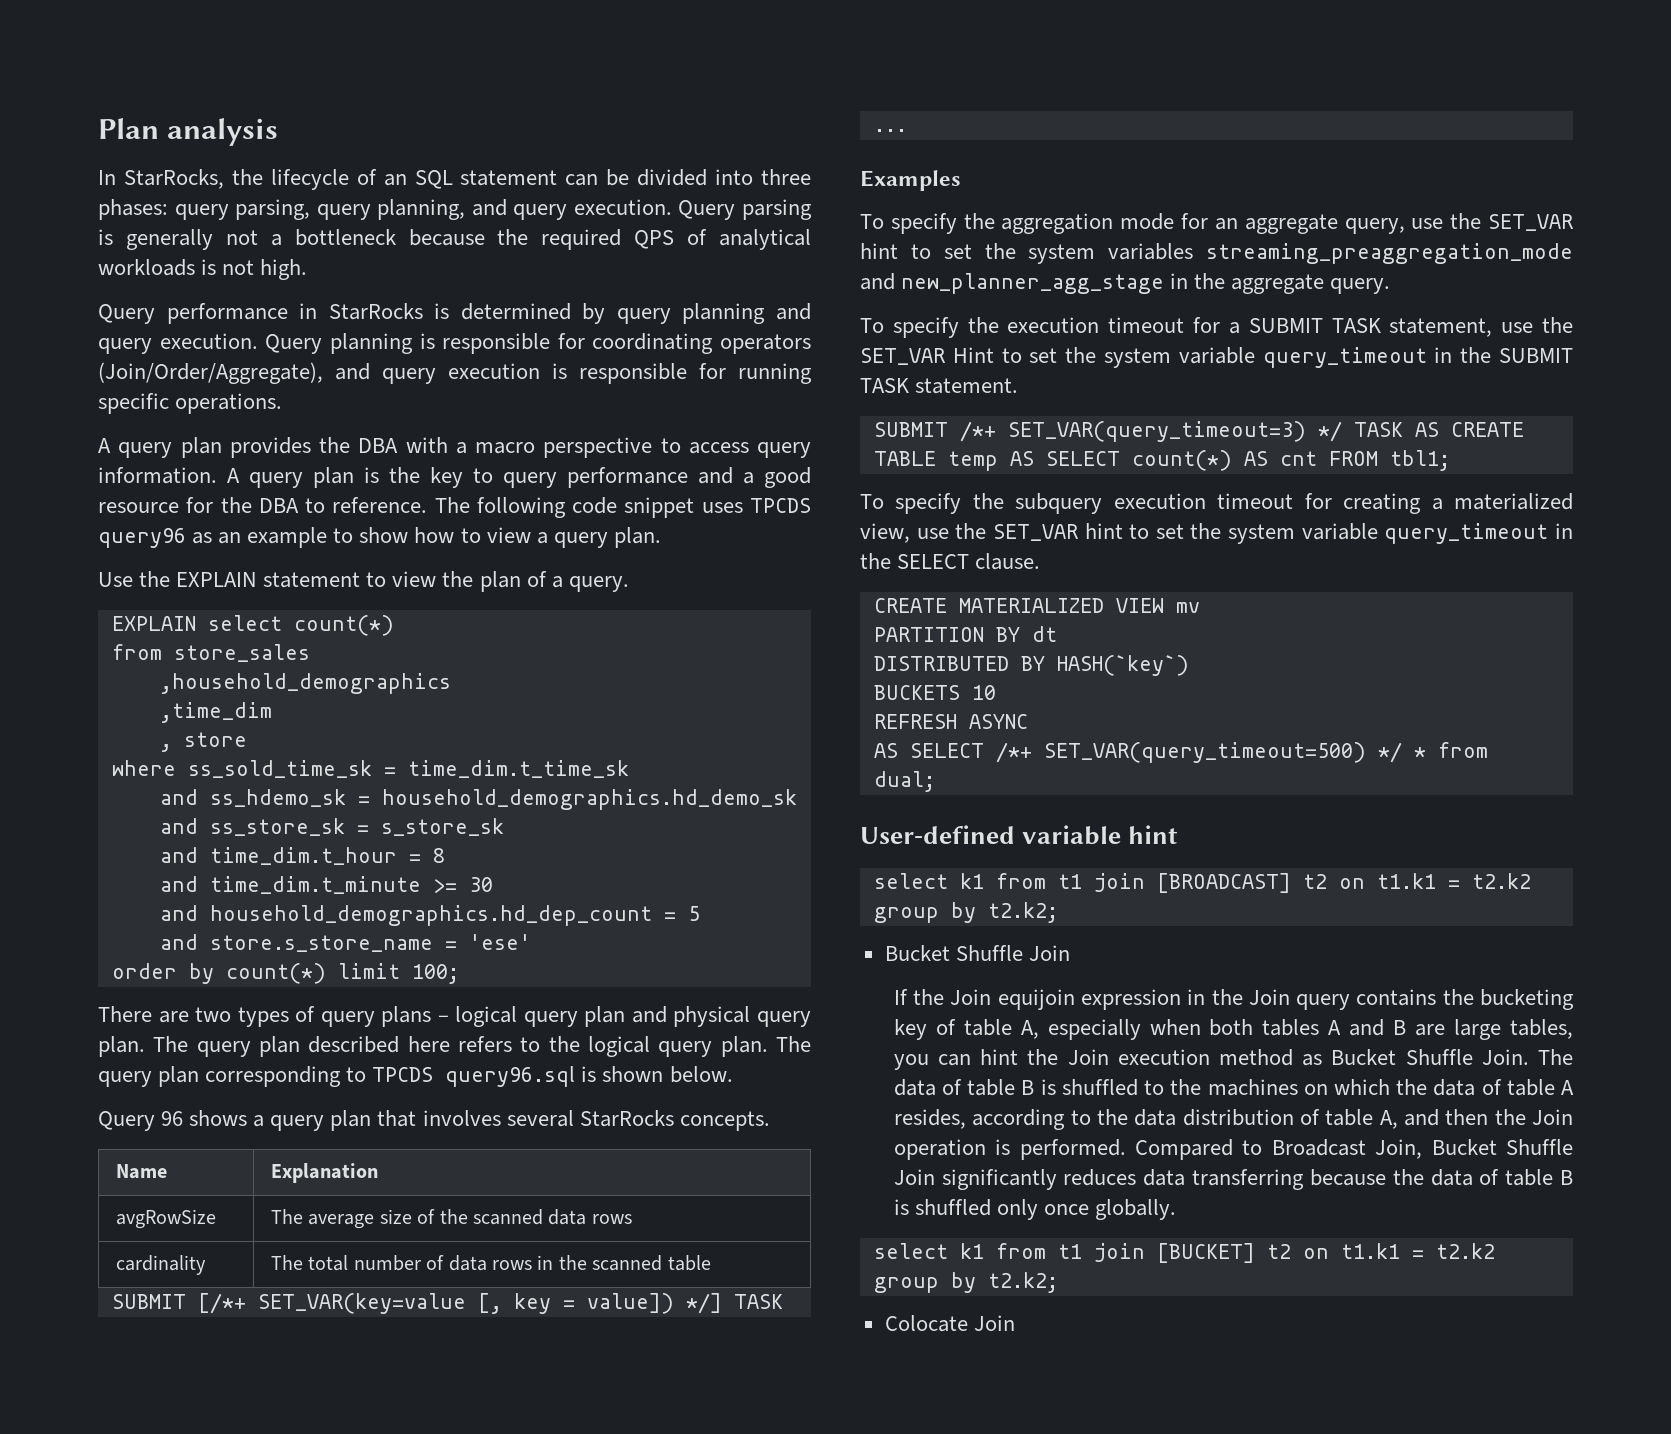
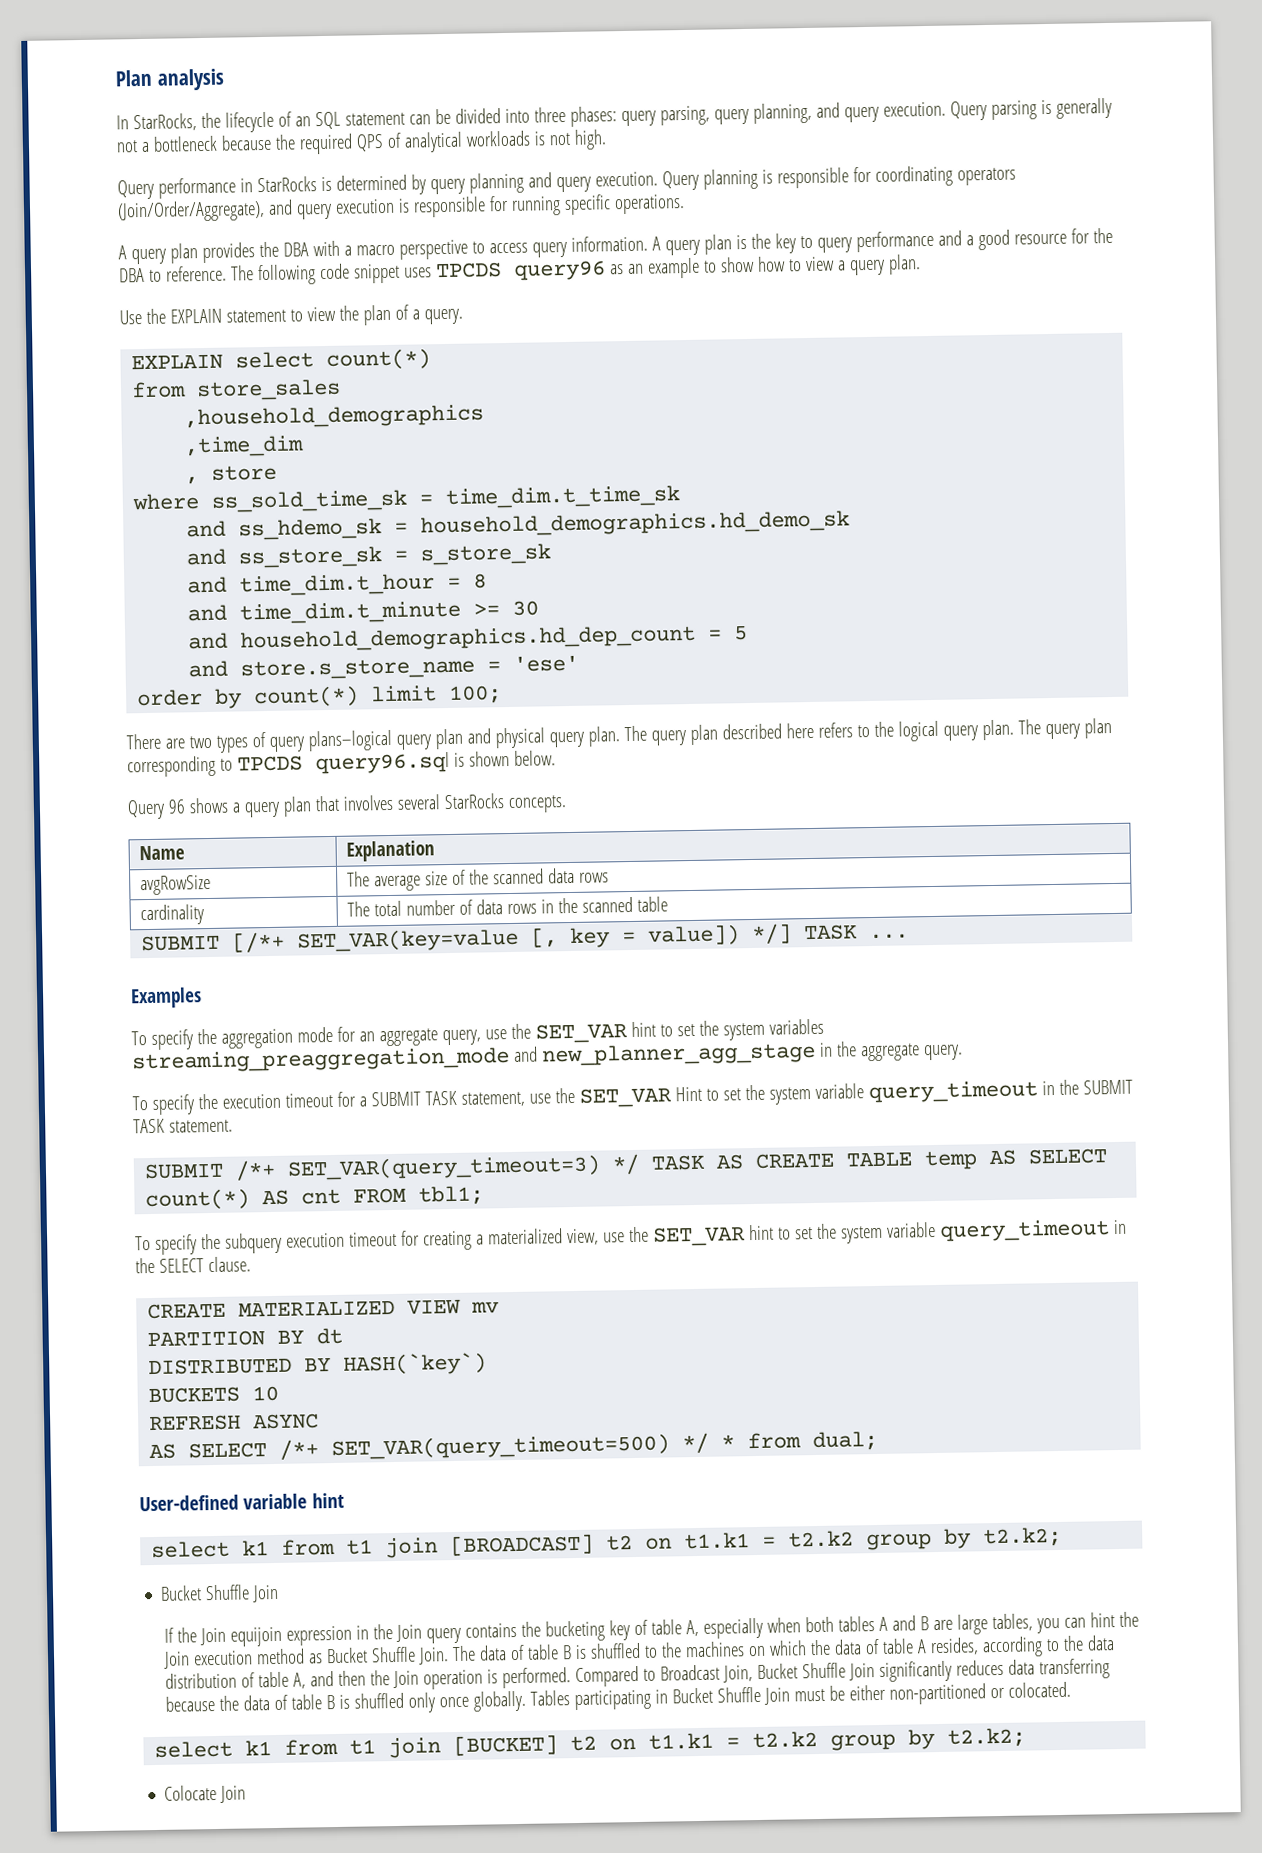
- There are two types of query plans – logical query plan and physical query plan.
+ There are two types of query plans–logical query plan and physical query plan.
+ Tables participating in Bucket Shuffle Join must be either non-partitioned or colocated.

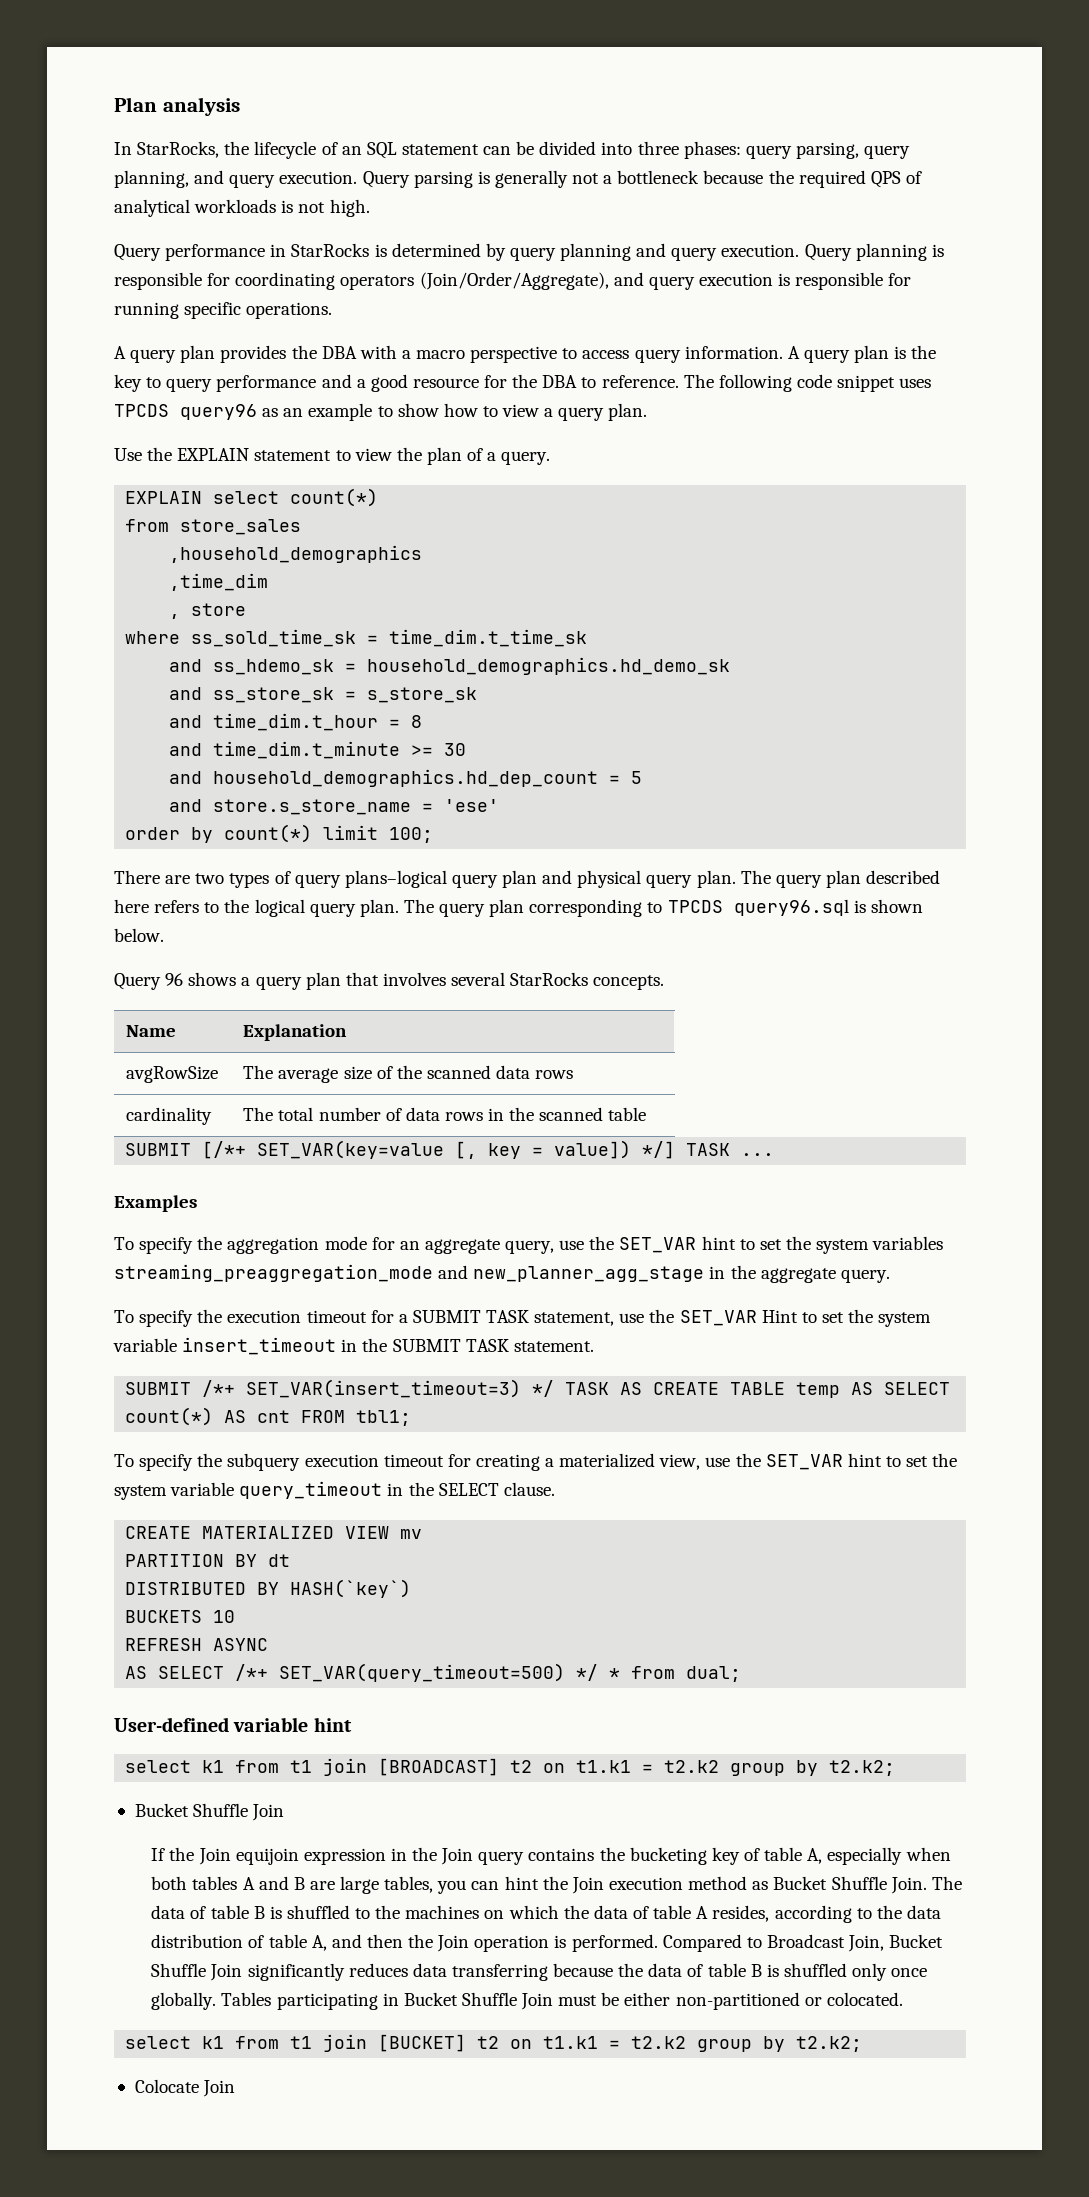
- To specify the execution timeout for a SUBMIT TASK statement, use the SET_VAR Hint to set the system variable query_timeout in the SUBMIT TASK statement.
+ To specify the execution timeout for a SUBMIT TASK statement, use the SET_VAR Hint to set the system variable insert_timeout in the SUBMIT TASK statement.
- SUBMIT /*+ SET_VAR(query_timeout=3) */ TASK AS CREATE TABLE temp AS SELECT count(*) AS cnt FROM tbl1;
+ SUBMIT /*+ SET_VAR(insert_timeout=3) */ TASK AS CREATE TABLE temp AS SELECT count(*) AS cnt FROM tbl1;

